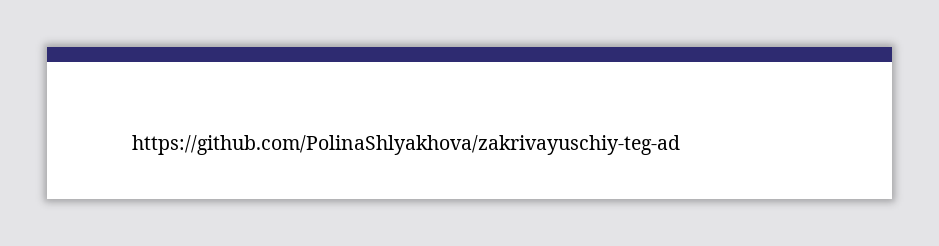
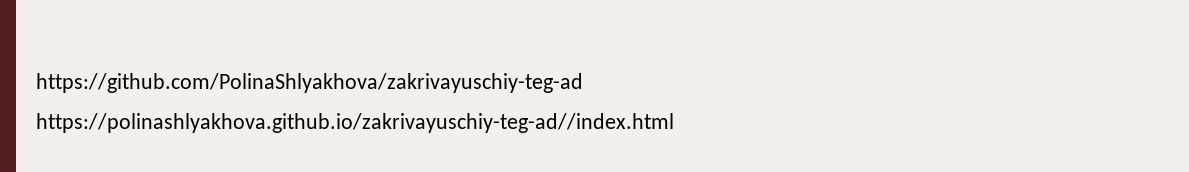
+ https://polinashlyakhova.github.io/zakrivayuschiy-teg-ad//index.html

